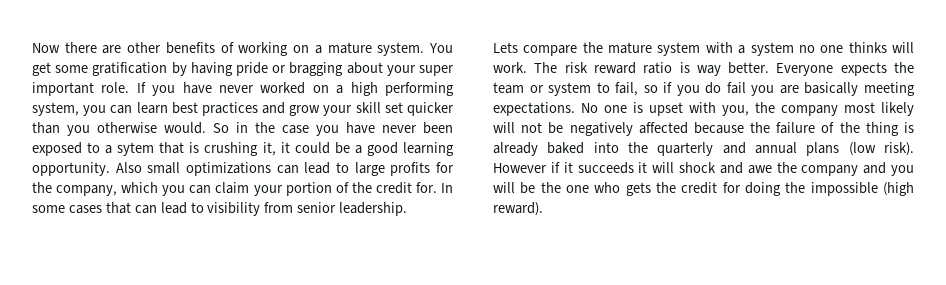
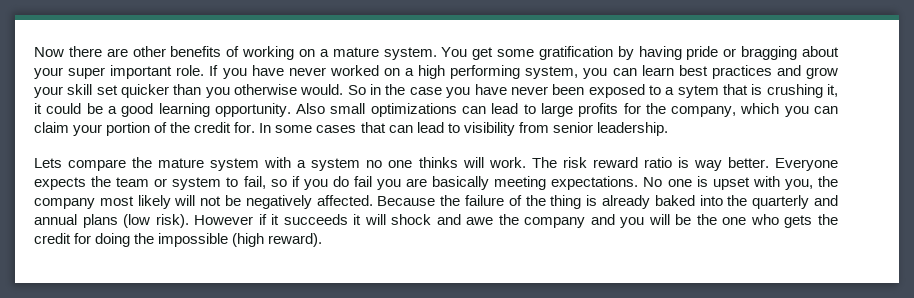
- No one is upset with you, the company most likely will not be negatively affected because the failure of the thing is already baked into the quarterly and annual plans (low risk).
+ No one is upset with you, the company most likely will not be negatively affected. Because the failure of the thing is already baked into the quarterly and annual plans (low risk).

